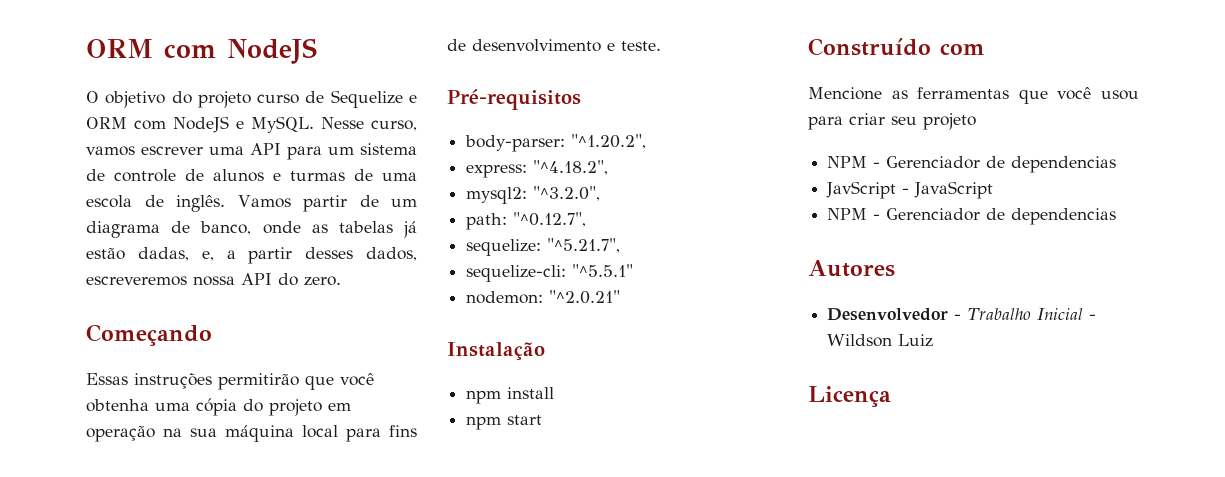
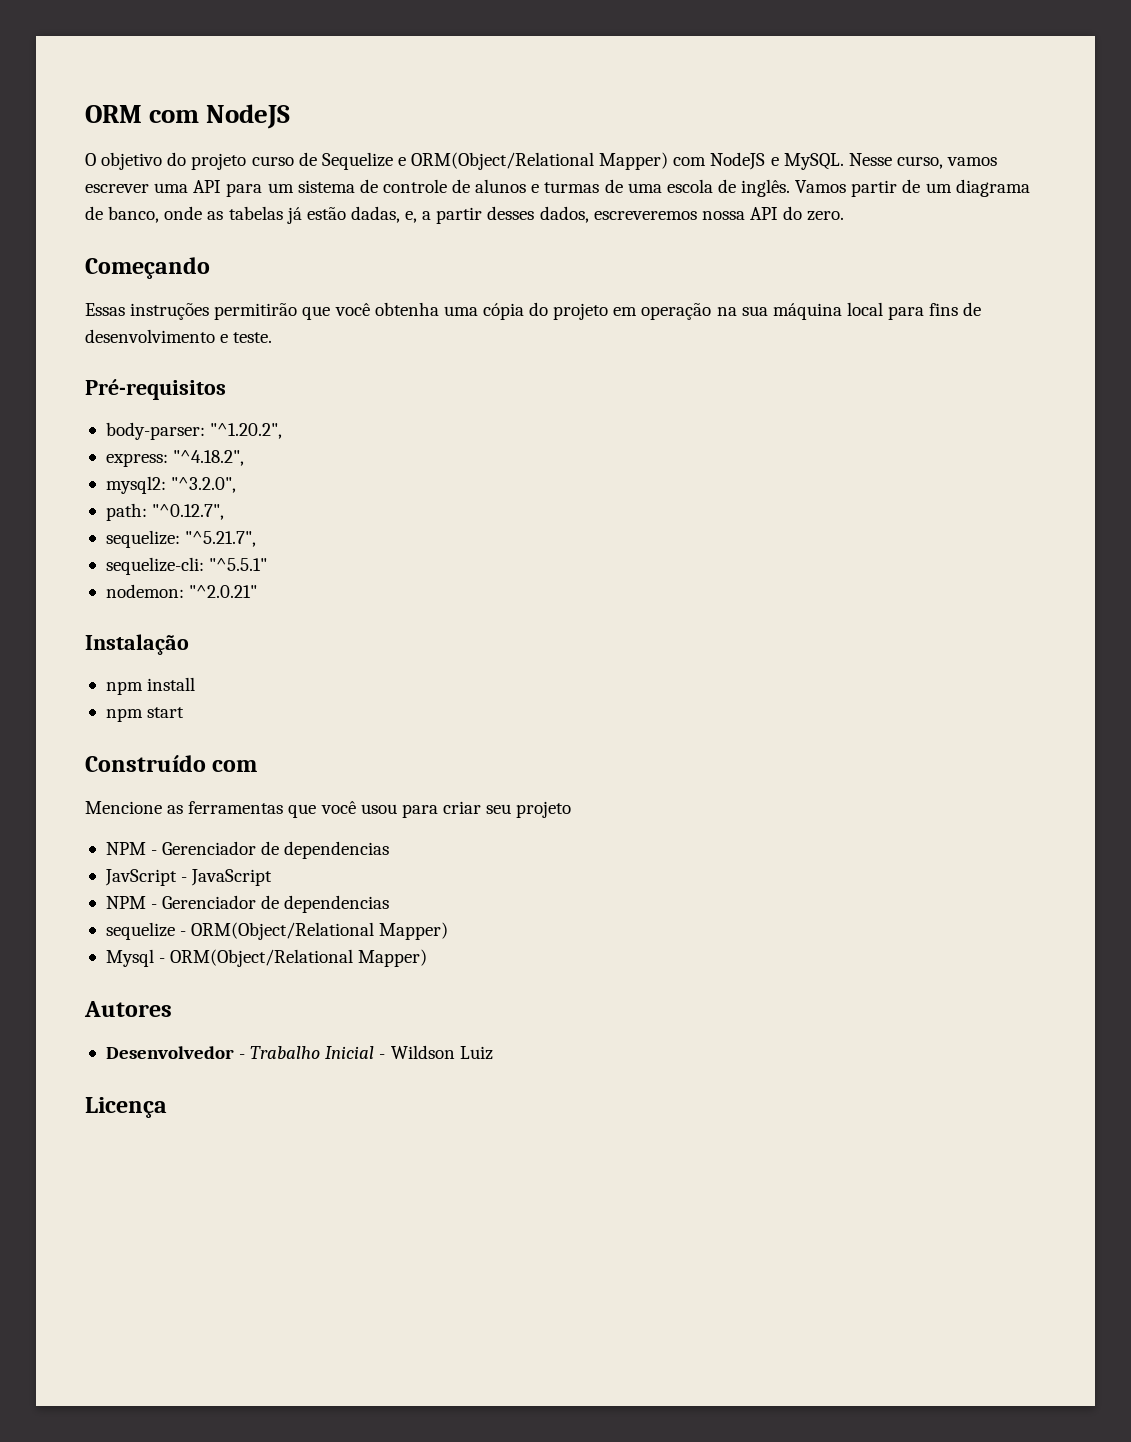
- O objetivo do projeto curso de Sequelize e ORM com NodeJS e MySQL.
+ O objetivo do projeto curso de Sequelize e ORM(Object/Relational Mapper) com NodeJS e MySQL.
+ sequelize - ORM(Object/Relational Mapper)
+ Mysql - ORM(Object/Relational Mapper)

